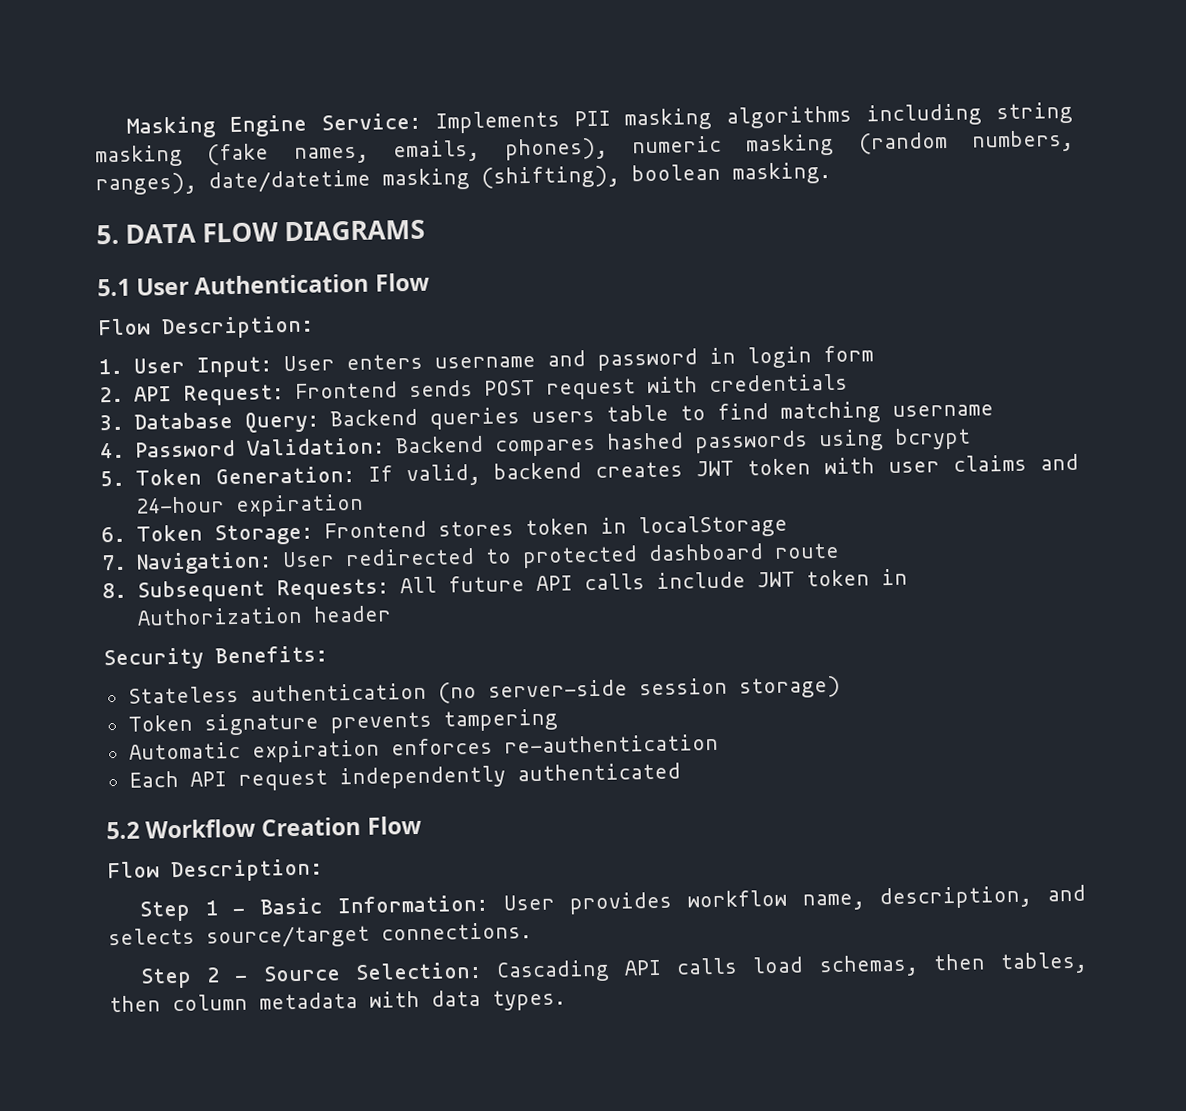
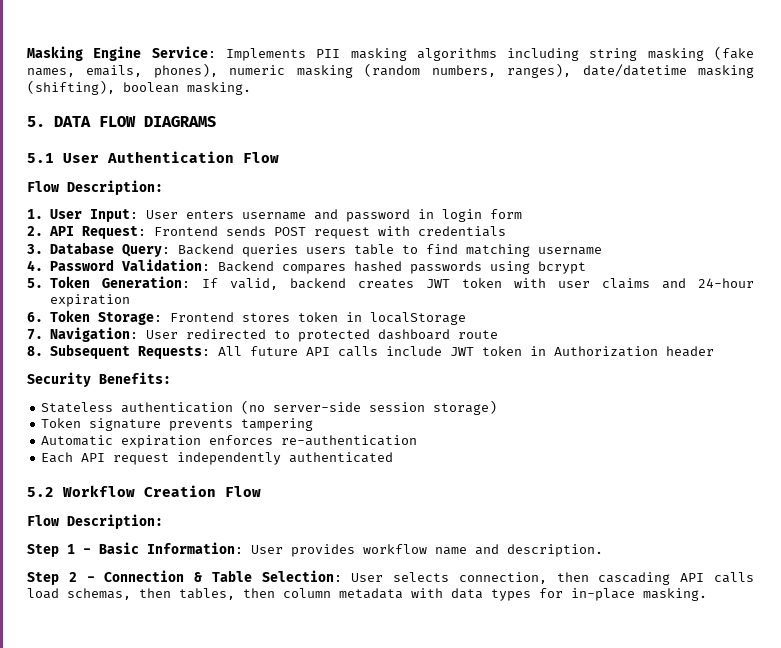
- Step 1 - Basic Information: User provides workflow name, description, and selects source/target connections.
- Step 2 - Source Selection: Cascading API calls load schemas, then tables, then column metadata with data types.
+ Step 1 - Basic Information: User provides workflow name and description.
+ Step 2 - Connection & Table Selection: User selects connection, then cascading API calls load schemas, then tables, then column metadata with data types for in-place masking.

